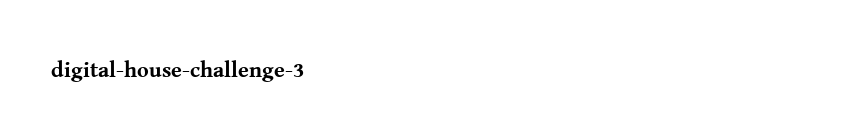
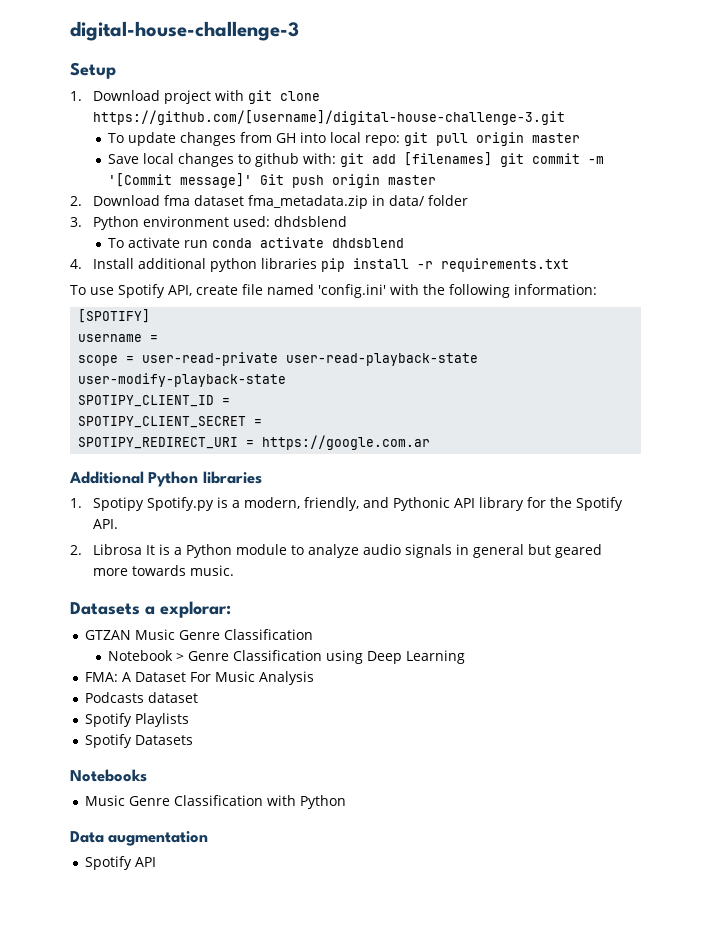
+ Setup
+ 1. Download project with git clone https://github.com/[username]/digital-house-challenge-3.git
+ To update changes from GH into local repo: git pull origin master
+ Save local changes to github with: git add [filenames] git commit -m '[Commit message]' Git push origin master
+ 2. Download fma dataset fma_metadata.zip in data/ folder
+ 3. Python environment used: dhdsblend
+ To activate run conda activate dhdsblend
+ 4. Install additional python libraries pip install -r requirements.txt
+ To use Spotify API, create file named 'config.ini' with the following information:
+ [SPOTIFY]
+ username =
+ scope = user-read-private user-read-playback-state user-modify-playback-state
+ SPOTIPY_CLIENT_ID =
+ SPOTIPY_CLIENT_SECRET =
+ SPOTIPY_REDIRECT_URI = https://google.com.ar
+ Additional Python libraries
+ 1. Spotipy Spotify.py is a modern, friendly, and Pythonic API library for the Spotify API.
+ 2. Librosa It is a Python module to analyze audio signals in general but geared more towards music.
+ Datasets a explorar:
+ GTZAN Music Genre Classification
+ Notebook > Genre Classification using Deep Learning
+ FMA: A Dataset For Music Analysis
+ Podcasts dataset
+ Spotify Playlists
+ Spotify Datasets
+ Notebooks
+ Music Genre Classification with Python
+ Data augmentation
+ Spotify API

